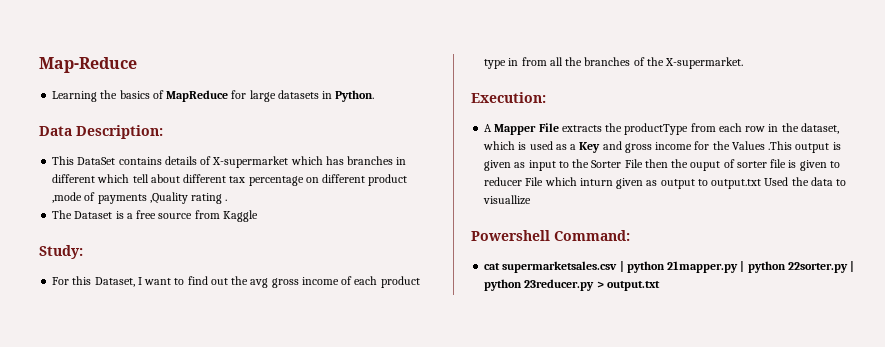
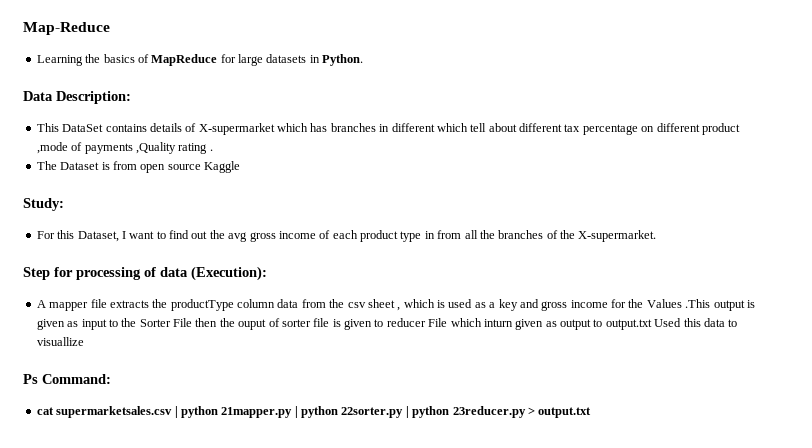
- The Dataset is a free source from Kaggle
+ The Dataset is from open source Kaggle
- Execution:
+ Step for processing of data (Execution):
- A Mapper File extracts the productType from each row in the dataset, which is used as a Key and gross income for the Values .This output is given as input to the Sorter File then the ouput of sorter file is given to reducer File which inturn given as output to output.txt Used the data to visuallize
+ A mapper file extracts the productType column data from the csv sheet , which is used as a key and gross income for the Values .This output is given as input to the Sorter File then the ouput of sorter file is given to reducer File which inturn given as output to output.txt Used this data to visuallize
- Powershell Command:
+ Ps Command:

